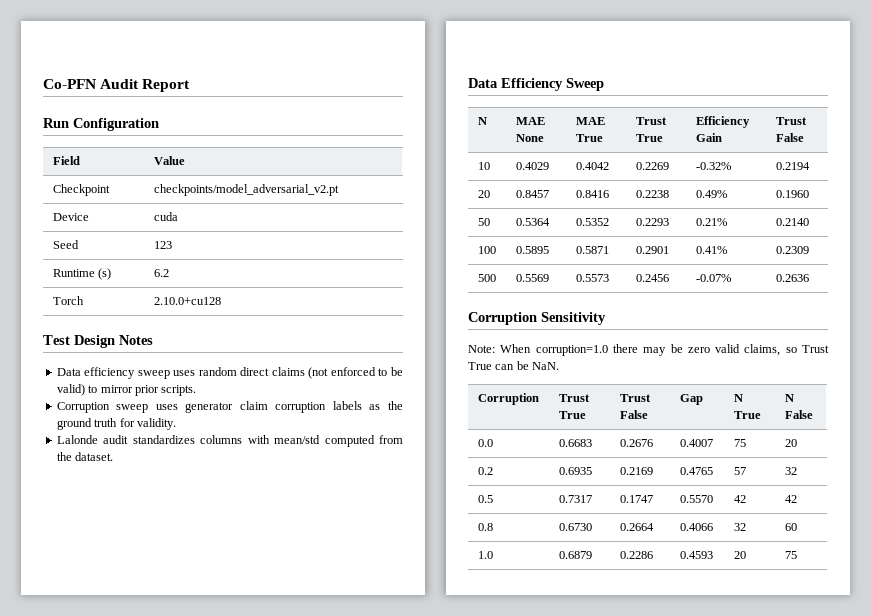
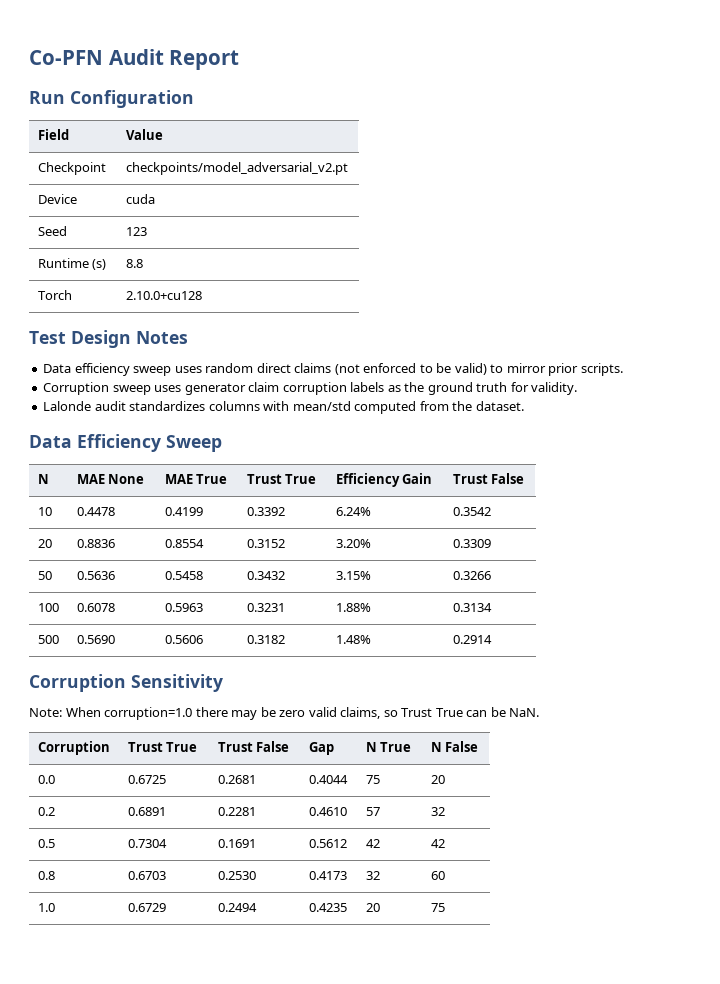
- Runtime (s) | 6.2
+ Runtime (s) | 8.8
- 10 | 0.4029 | 0.4042 | 0.2269 | -0.32% | 0.2194
- 20 | 0.8457 | 0.8416 | 0.2238 | 0.49% | 0.1960
- 50 | 0.5364 | 0.5352 | 0.2293 | 0.21% | 0.2140
- 100 | 0.5895 | 0.5871 | 0.2901 | 0.41% | 0.2309
- 500 | 0.5569 | 0.5573 | 0.2456 | -0.07% | 0.2636
+ 10 | 0.4478 | 0.4199 | 0.3392 | 6.24% | 0.3542
+ 20 | 0.8836 | 0.8554 | 0.3152 | 3.20% | 0.3309
+ 50 | 0.5636 | 0.5458 | 0.3432 | 3.15% | 0.3266
+ 100 | 0.6078 | 0.5963 | 0.3231 | 1.88% | 0.3134
+ 500 | 0.5690 | 0.5606 | 0.3182 | 1.48% | 0.2914
- 0.0 | 0.6683 | 0.2676 | 0.4007 | 75 | 20
+ 0.0 | 0.6725 | 0.2681 | 0.4044 | 75 | 20
- 0.2 | 0.6935 | 0.2169 | 0.4765 | 57 | 32
+ 0.2 | 0.6891 | 0.2281 | 0.4610 | 57 | 32
- 0.5 | 0.7317 | 0.1747 | 0.5570 | 42 | 42
+ 0.5 | 0.7304 | 0.1691 | 0.5612 | 42 | 42
- 0.8 | 0.6730 | 0.2664 | 0.4066 | 32 | 60
+ 0.8 | 0.6703 | 0.2530 | 0.4173 | 32 | 60
- 1.0 | 0.6879 | 0.2286 | 0.4593 | 20 | 75
+ 1.0 | 0.6729 | 0.2494 | 0.4235 | 20 | 75

